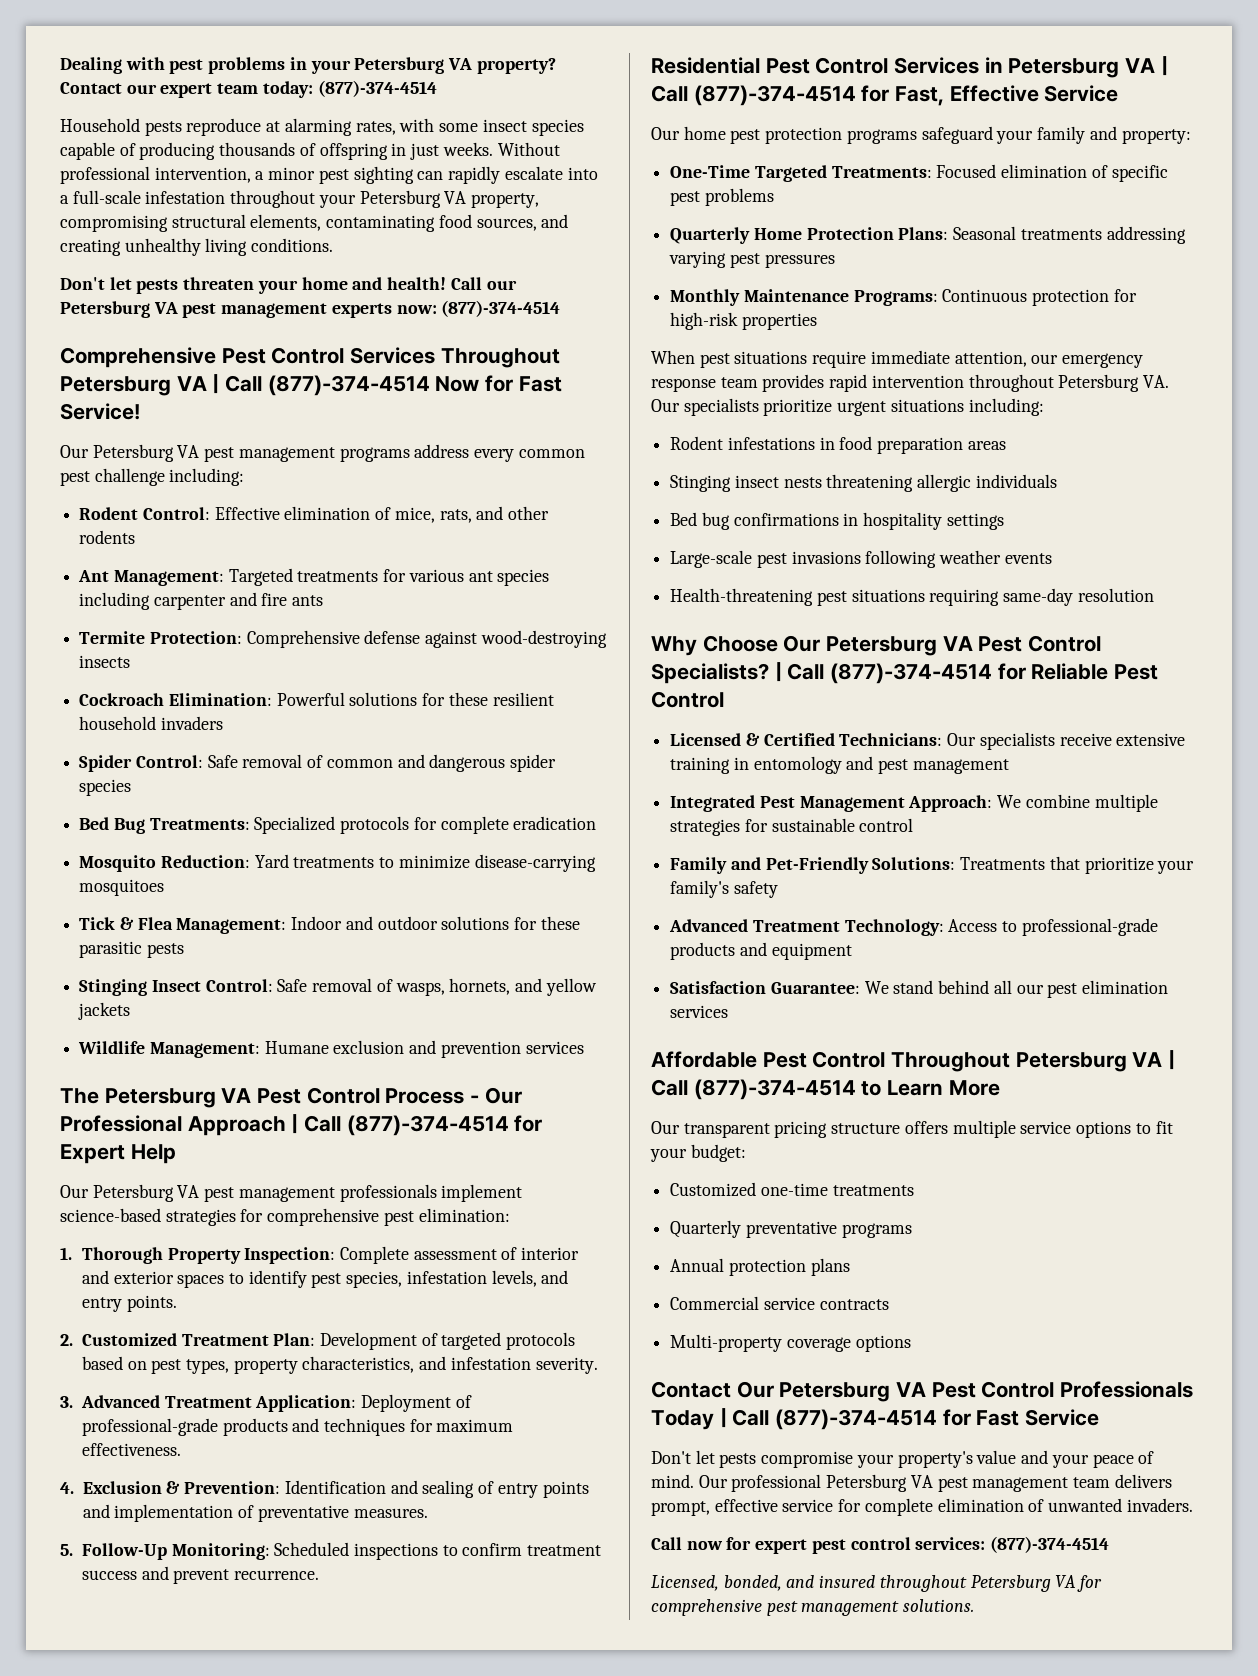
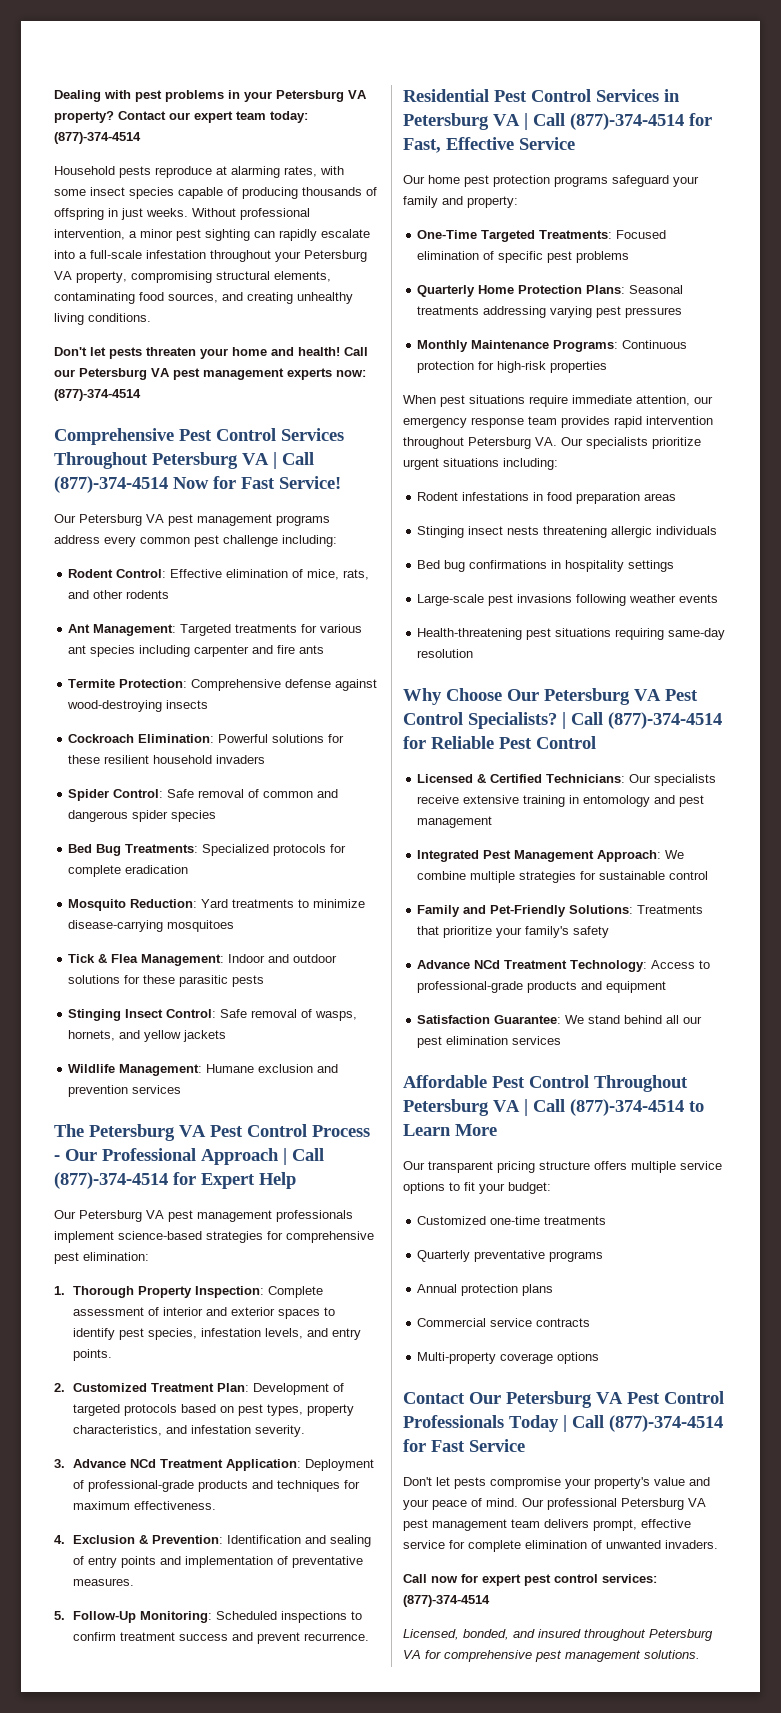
- 3. Advanced Treatment Application: Deployment of professional-grade products and techniques for maximum effectiveness.
+ 3. Advance NCd Treatment Application: Deployment of professional-grade products and techniques for maximum effectiveness.
- Advanced Treatment Technology: Access to professional-grade products and equipment
+ Advance NCd Treatment Technology: Access to professional-grade products and equipment

